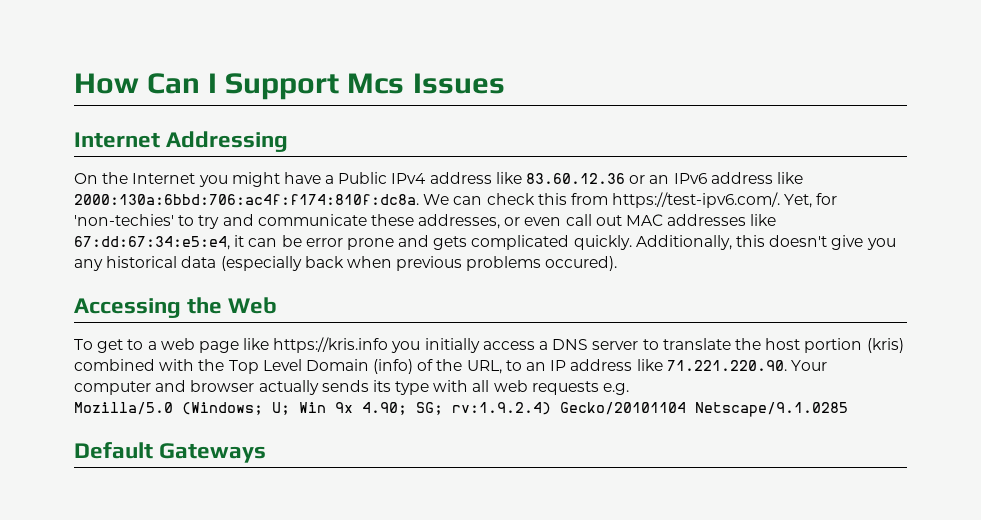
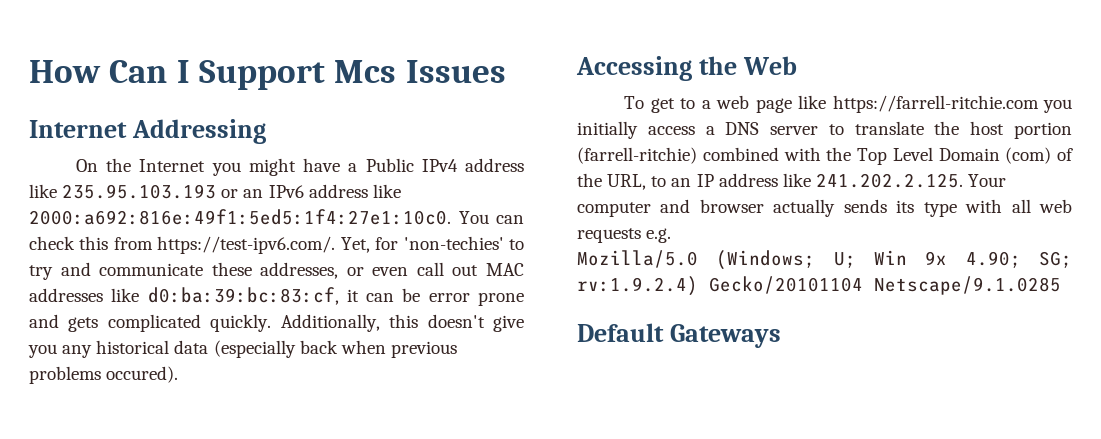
- On the Internet you might have a Public IPv4 address like 83.60.12.36 or an IPv6 address like 2000:130a:6bbd:706:ac4f:f174:810f:dc8a. We can check this from https://test-ipv6.com/. Yet, for 'non-techies' to try and communicate these addresses, or even call out MAC addresses like 67:dd:67:34:e5:e4, it can be error prone and gets complicated quickly.
+ On the Internet you might have a Public IPv4 address like 235.95.103.193 or an IPv6 address like 2000:a692:816e:49f1:5ed5:1f4:27e1:10c0. You can check this from https://test-ipv6.com/. Yet, for 'non-techies' to try and communicate these addresses, or even call out MAC addresses like d0:ba:39:bc:83:cf, it can be error prone and gets complicated quickly.
- To get to a web page like https://kris.info you initially access a DNS server to translate the host portion (kris) combined with the Top Level Domain (info) of the URL, to an IP address like 71.221.220.90. Your computer and browser actually sends its type with all web requests e.g.
+ To get to a web page like https://farrell-ritchie.com you initially access a DNS server to translate the host portion (farrell-ritchie) combined with the Top Level Domain (com) of the URL, to an IP address like 241.202.2.125. Your computer and browser actually sends its type with all web requests e.g.

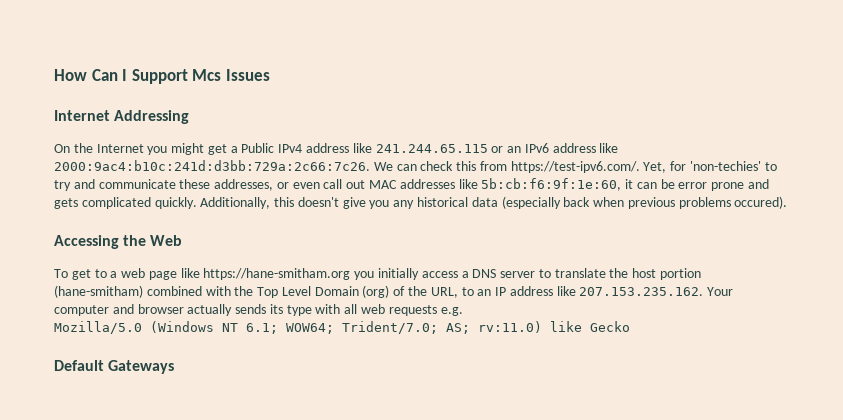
- On the Internet you might have a Public IPv4 address like 235.95.103.193 or an IPv6 address like 2000:a692:816e:49f1:5ed5:1f4:27e1:10c0. You can check this from https://test-ipv6.com/. Yet, for 'non-techies' to try and communicate these addresses, or even call out MAC addresses like d0:ba:39:bc:83:cf, it can be error prone and gets complicated quickly.
+ On the Internet you might get a Public IPv4 address like 241.244.65.115 or an IPv6 address like 2000:9ac4:b10c:241d:d3bb:729a:2c66:7c26. We can check this from https://test-ipv6.com/. Yet, for 'non-techies' to try and communicate these addresses, or even call out MAC addresses like 5b:cb:f6:9f:1e:60, it can be error prone and gets complicated quickly.
- To get to a web page like https://farrell-ritchie.com you initially access a DNS server to translate the host portion (farrell-ritchie) combined with the Top Level Domain (com) of the URL, to an IP address like 241.202.2.125. Your computer and browser actually sends its type with all web requests e.g.
+ To get to a web page like https://hane-smitham.org you initially access a DNS server to translate the host portion (hane-smitham) combined with the Top Level Domain (org) of the URL, to an IP address like 207.153.235.162. Your computer and browser actually sends its type with all web requests e.g.
- Mozilla/5.0 (Windows; U; Win 9x 4.90; SG; rv:1.9.2.4) Gecko/20101104 Netscape/9.1.0285
+ Mozilla/5.0 (Windows NT 6.1; WOW64; Trident/7.0; AS; rv:11.0) like Gecko

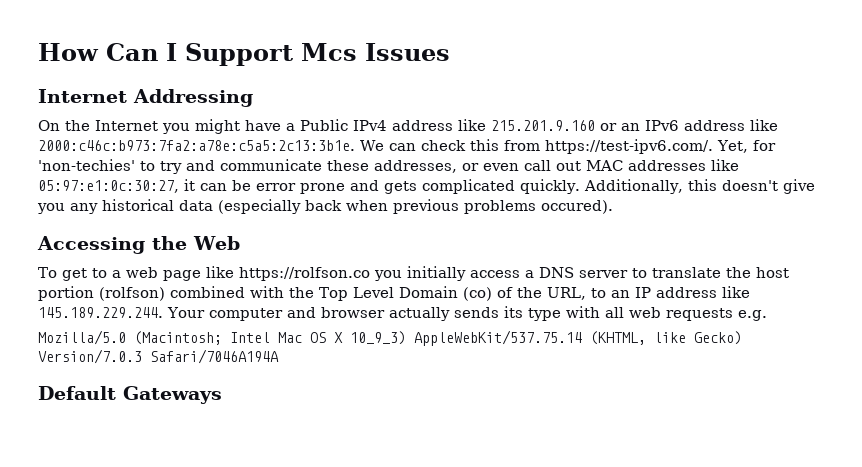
- On the Internet you might get a Public IPv4 address like 241.244.65.115 or an IPv6 address like 2000:9ac4:b10c:241d:d3bb:729a:2c66:7c26.
+ On the Internet you might have a Public IPv4 address like 215.201.9.160 or an IPv6 address like 2000:c46c:b973:7fa2:a78e:c5a5:2c13:3b1e.
- We can check this from https://test-ipv6.com/. Yet, for 'non-techies' to try and communicate these addresses, or even call out MAC addresses like 5b:cb:f6:9f:1e:60, it can be error prone and gets complicated quickly.
+ We can check this from https://test-ipv6.com/. Yet, for 'non-techies' to try and communicate these addresses, or even call out MAC addresses like 05:97:e1:0c:30:27, it can be error prone and gets complicated quickly.
- To get to a web page like https://hane-smitham.org you initially access a DNS server to translate the host portion (hane-smitham) combined with the Top Level Domain (org) of the URL, to an IP address like 207.153.235.162. Your computer and browser actually sends its type with all web requests e.g.
+ To get to a web page like https://rolfson.co you initially access a DNS server to translate the host portion (rolfson) combined with the Top Level Domain (co) of the URL, to an IP address like 145.189.229.244. Your computer and browser actually sends its type with all web requests e.g.
- Mozilla/5.0 (Windows NT 6.1; WOW64; Trident/7.0; AS; rv:11.0) like Gecko
+ Mozilla/5.0 (Macintosh; Intel Mac OS X 10_9_3) AppleWebKit/537.75.14 (KHTML, like Gecko) Version/7.0.3 Safari/7046A194A

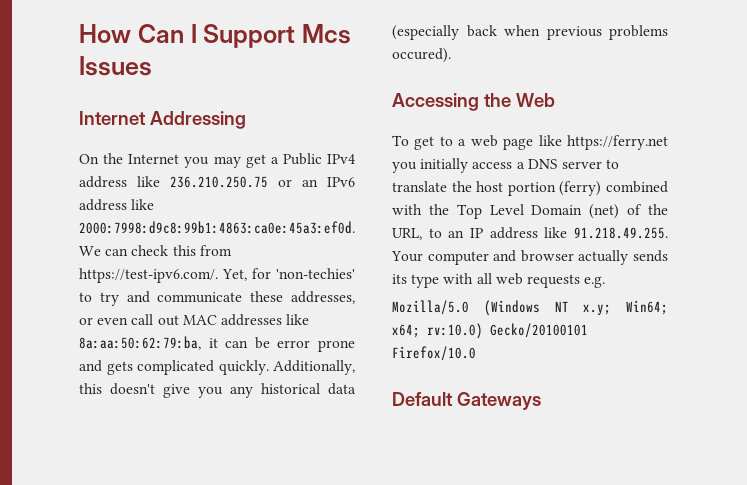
- On the Internet you might have a Public IPv4 address like 215.201.9.160 or an IPv6 address like 2000:c46c:b973:7fa2:a78e:c5a5:2c13:3b1e.
+ On the Internet you may get a Public IPv4 address like 236.210.250.75 or an IPv6 address like 2000:7998:d9c8:99b1:4863:ca0e:45a3:ef0d.
- We can check this from https://test-ipv6.com/. Yet, for 'non-techies' to try and communicate these addresses, or even call out MAC addresses like 05:97:e1:0c:30:27, it can be error prone and gets complicated quickly.
+ We can check this from https://test-ipv6.com/. Yet, for 'non-techies' to try and communicate these addresses, or even call out MAC addresses like 8a:aa:50:62:79:ba, it can be error prone and gets complicated quickly.
- To get to a web page like https://rolfson.co you initially access a DNS server to translate the host portion (rolfson) combined with the Top Level Domain (co) of the URL, to an IP address like 145.189.229.244. Your computer and browser actually sends its type with all web requests e.g.
+ To get to a web page like https://ferry.net you initially access a DNS server to translate the host portion (ferry) combined with the Top Level Domain (net) of the URL, to an IP address like 91.218.49.255. Your computer and browser actually sends its type with all web requests e.g.
- Mozilla/5.0 (Macintosh; Intel Mac OS X 10_9_3) AppleWebKit/537.75.14 (KHTML, like Gecko) Version/7.0.3 Safari/7046A194A
+ Mozilla/5.0 (Windows NT x.y; Win64; x64; rv:10.0) Gecko/20100101 Firefox/10.0

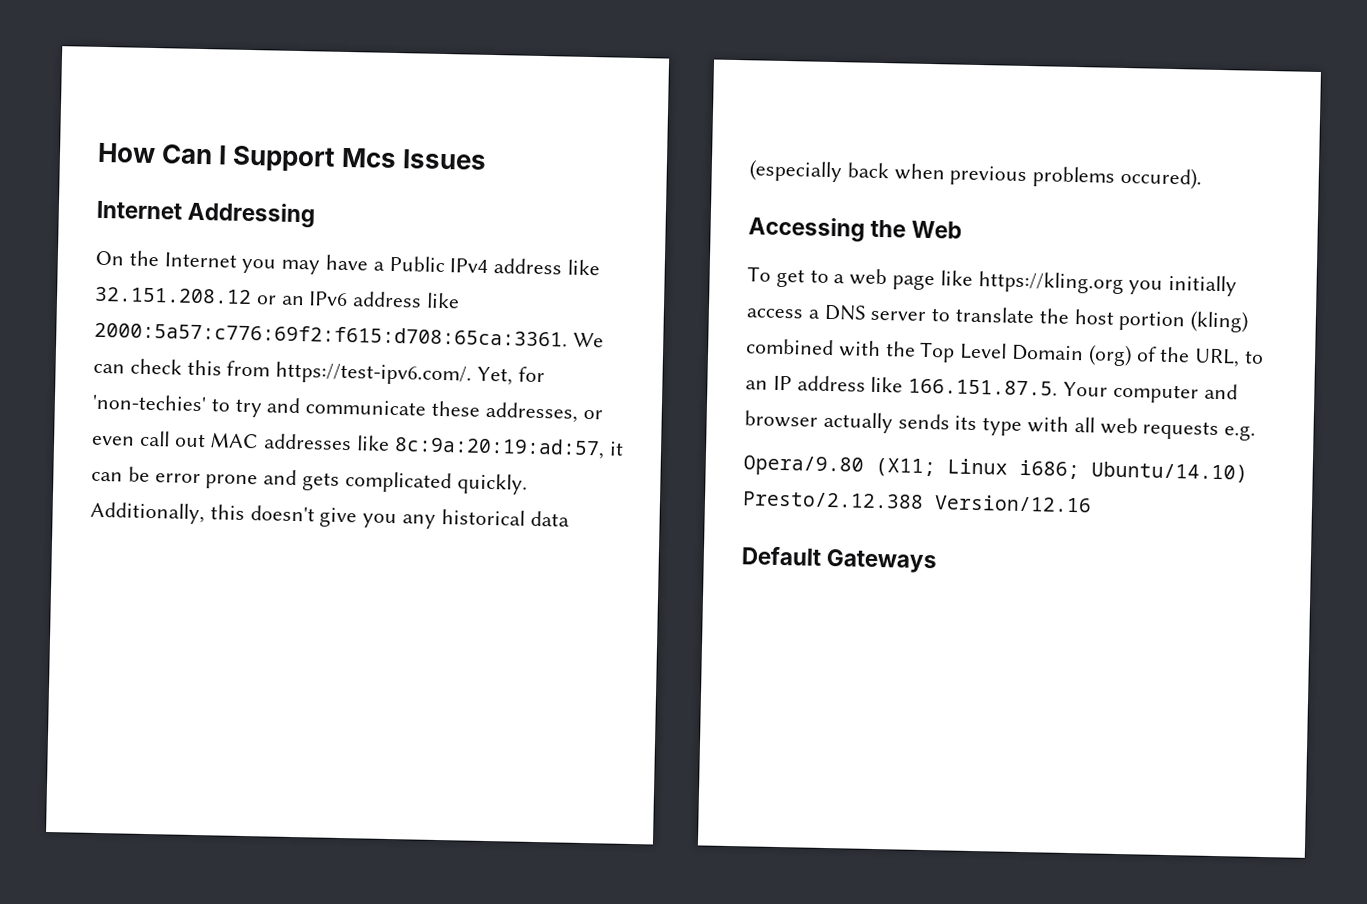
- On the Internet you may get a Public IPv4 address like 236.210.250.75 or an IPv6 address like 2000:7998:d9c8:99b1:4863:ca0e:45a3:ef0d.
+ On the Internet you may have a Public IPv4 address like 32.151.208.12 or an IPv6 address like 2000:5a57:c776:69f2:f615:d708:65ca:3361.
- We can check this from https://test-ipv6.com/. Yet, for 'non-techies' to try and communicate these addresses, or even call out MAC addresses like 8a:aa:50:62:79:ba, it can be error prone and gets complicated quickly.
+ We can check this from https://test-ipv6.com/. Yet, for 'non-techies' to try and communicate these addresses, or even call out MAC addresses like 8c:9a:20:19:ad:57, it can be error prone and gets complicated quickly.
- To get to a web page like https://ferry.net you initially access a DNS server to translate the host portion (ferry) combined with the Top Level Domain (net) of the URL, to an IP address like 91.218.49.255. Your computer and browser actually sends its type with all web requests e.g.
+ To get to a web page like https://kling.org you initially access a DNS server to translate the host portion (kling) combined with the Top Level Domain (org) of the URL, to an IP address like 166.151.87.5. Your computer and browser actually sends its type with all web requests e.g.
- Mozilla/5.0 (Windows NT x.y; Win64; x64; rv:10.0) Gecko/20100101 Firefox/10.0
+ Opera/9.80 (X11; Linux i686; Ubuntu/14.10) Presto/2.12.388 Version/12.16

